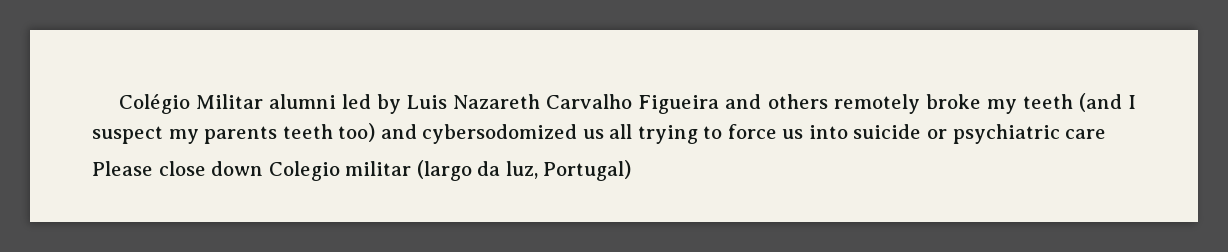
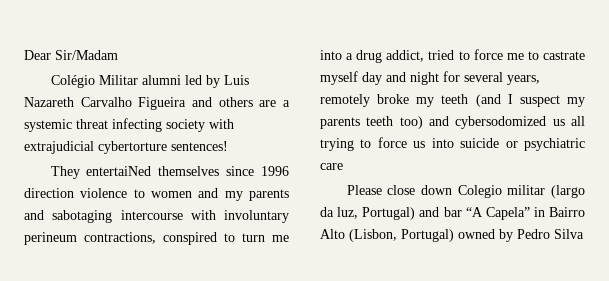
+ Dear Sir/Madam
- Colégio Militar alumni led by Luis Nazareth Carvalho Figueira and others remotely broke my teeth (and I suspect my parents teeth too) and cybersodomized us all trying to force us into suicide or psychiatric care
+ Colégio Militar alumni led by Luis Nazareth Carvalho Figueira and others are a systemic threat infecting society with extrajudicial cybertorture sentences!
+ They entertaiNed themselves since 1996 direction violence to women and my parents and sabotaging intercourse with involuntary perineum contractions, conspired to turn me into a drug addict, tried to force me to castrate myself day and night for several years, remotely broke my teeth (and I suspect my parents teeth too) and cybersodomized us all trying to force us into suicide or psychiatric care
- Please close down Colegio militar (largo da luz, Portugal)
+ Please close down Colegio militar (largo da luz, Portugal) and bar “A Capela” in Bairro Alto (Lisbon, Portugal) owned by Pedro Silva

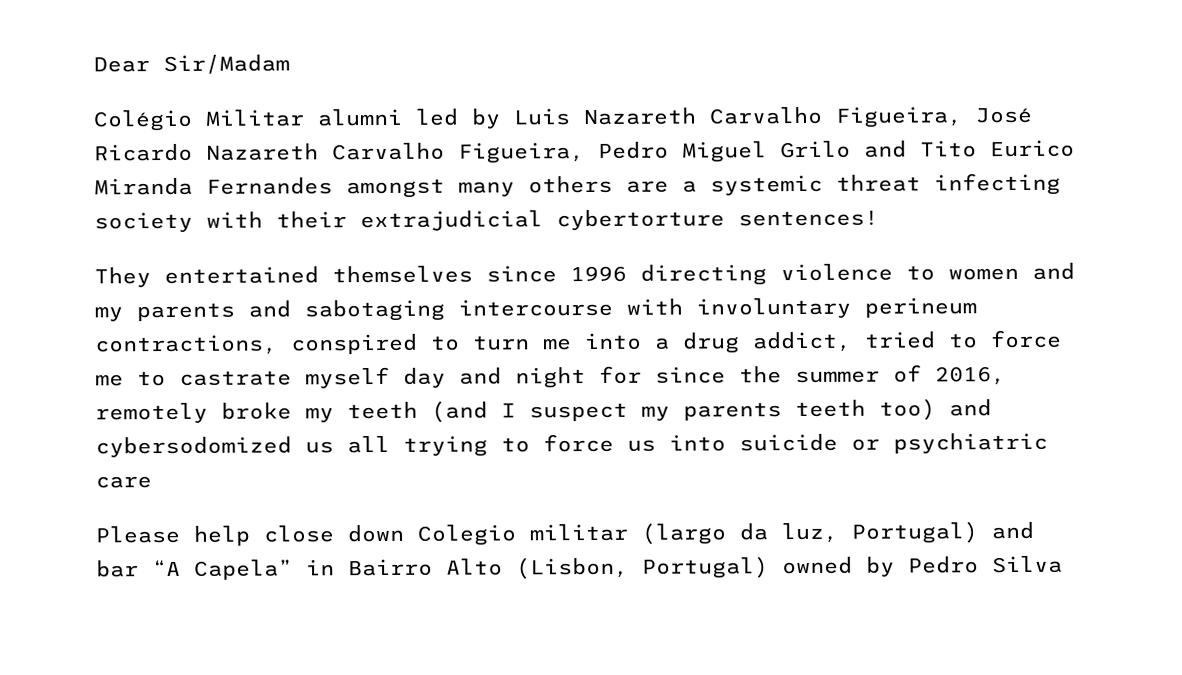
- Colégio Militar alumni led by Luis Nazareth Carvalho Figueira and others are a systemic threat infecting society with extrajudicial cybertorture sentences!
+ Colégio Militar alumni led by Luis Nazareth Carvalho Figueira, José Ricardo Nazareth Carvalho Figueira, Pedro Miguel Grilo and Tito Eurico Miranda Fernandes amongst many others are a systemic threat infecting society with their extrajudicial cybertorture sentences!
- They entertaiNed themselves since 1996 direction violence to women and my parents and sabotaging intercourse with involuntary perineum contractions, conspired to turn me into a drug addict, tried to force me to castrate myself day and night for several years, remotely broke my teeth (and I suspect my parents teeth too) and cybersodomized us all trying to force us into suicide or psychiatric care
+ They entertained themselves since 1996 directing violence to women and my parents and sabotaging intercourse with involuntary perineum contractions, conspired to turn me into a drug addict, tried to force me to castrate myself day and night for since the summer of 2016, remotely broke my teeth (and I suspect my parents teeth too) and cybersodomized us all trying to force us into suicide or psychiatric care
- Please close down Colegio militar (largo da luz, Portugal) and bar “A Capela” in Bairro Alto (Lisbon, Portugal) owned by Pedro Silva
+ Please help close down Colegio militar (largo da luz, Portugal) and bar “A Capela” in Bairro Alto (Lisbon, Portugal) owned by Pedro Silva

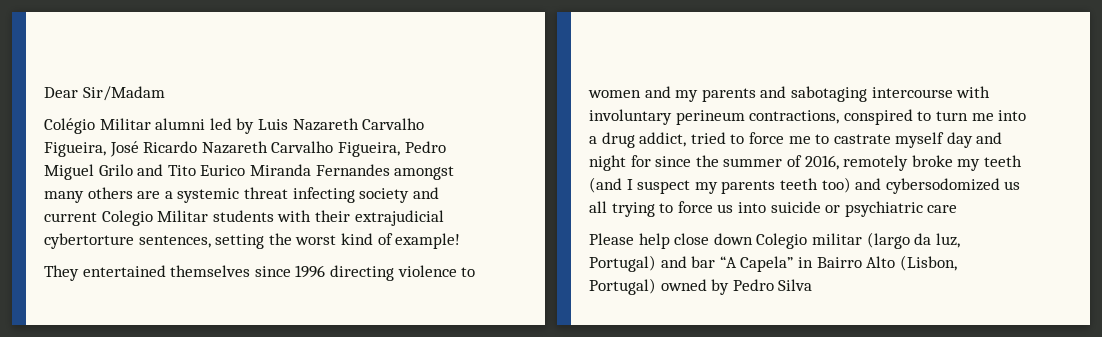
- Colégio Militar alumni led by Luis Nazareth Carvalho Figueira, José Ricardo Nazareth Carvalho Figueira, Pedro Miguel Grilo and Tito Eurico Miranda Fernandes amongst many others are a systemic threat infecting society with their extrajudicial cybertorture sentences!
+ Colégio Militar alumni led by Luis Nazareth Carvalho Figueira, José Ricardo Nazareth Carvalho Figueira, Pedro Miguel Grilo and Tito Eurico Miranda Fernandes amongst many others are a systemic threat infecting society and current Colegio Militar students with their extrajudicial cybertorture sentences, setting the worst kind of example!

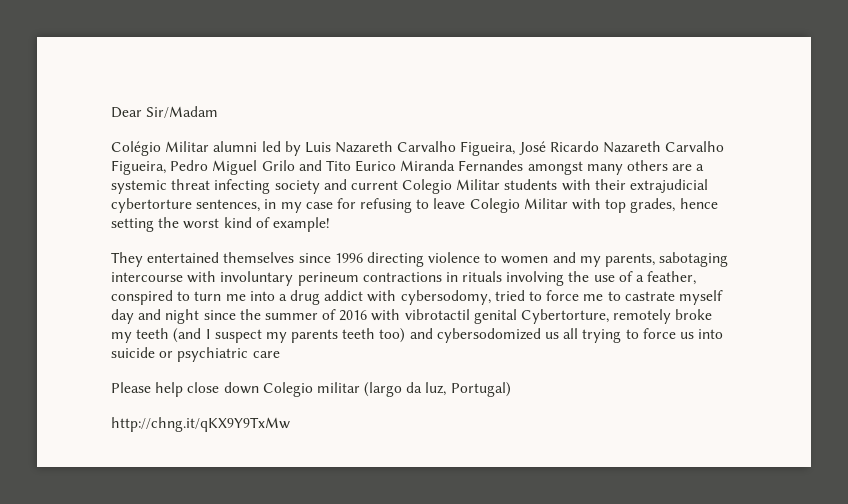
- Colégio Militar alumni led by Luis Nazareth Carvalho Figueira, José Ricardo Nazareth Carvalho Figueira, Pedro Miguel Grilo and Tito Eurico Miranda Fernandes amongst many others are a systemic threat infecting society and current Colegio Militar students with their extrajudicial cybertorture sentences, setting the worst kind of example!
+ Colégio Militar alumni led by Luis Nazareth Carvalho Figueira, José Ricardo Nazareth Carvalho Figueira, Pedro Miguel Grilo and Tito Eurico Miranda Fernandes amongst many others are a systemic threat infecting society and current Colegio Militar students with their extrajudicial cybertorture sentences, in my case for refusing to leave Colegio Militar with top grades, hence setting the worst kind of example!
- They entertained themselves since 1996 directing violence to women and my parents and sabotaging intercourse with involuntary perineum contractions, conspired to turn me into a drug addict, tried to force me to castrate myself day and night for since the summer of 2016, remotely broke my teeth (and I suspect my parents teeth too) and cybersodomized us all trying to force us into suicide or psychiatric care
+ They entertained themselves since 1996 directing violence to women and my parents, sabotaging intercourse with involuntary perineum contractions in rituals involving the use of a feather, conspired to turn me into a drug addict with cybersodomy, tried to force me to castrate myself day and night since the summer of 2016 with vibrotactil genital Cybertorture, remotely broke my teeth (and I suspect my parents teeth too) and cybersodomized us all trying to force us into suicide or psychiatric care
- Please help close down Colegio militar (largo da luz, Portugal) and bar “A Capela” in Bairro Alto (Lisbon, Portugal) owned by Pedro Silva
+ Please help close down Colegio militar (largo da luz, Portugal)
+ http://chng.it/qKX9Y9TxMw

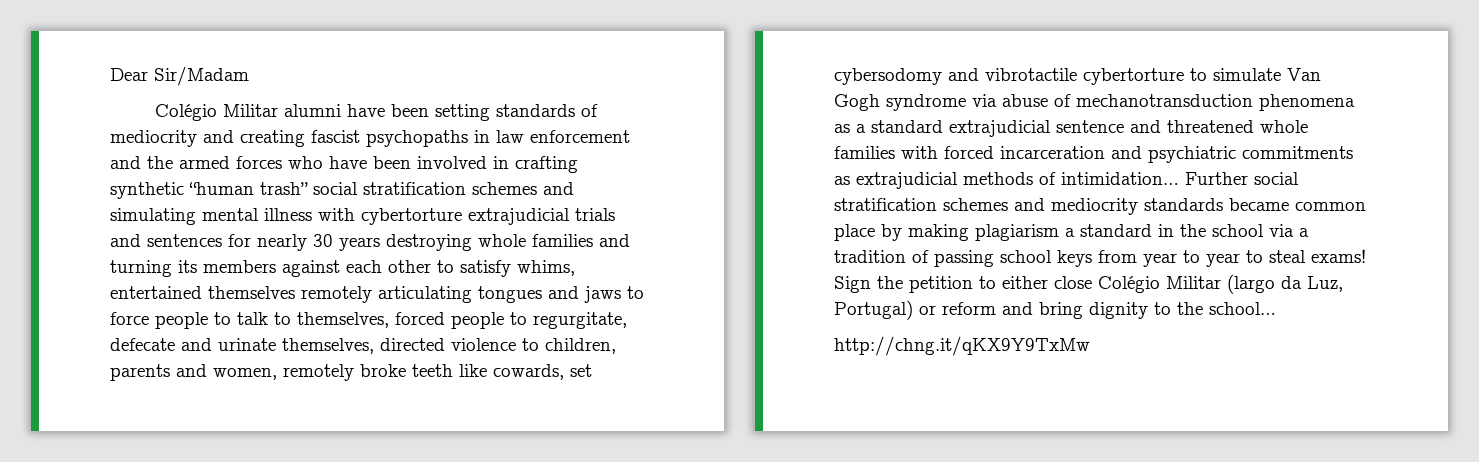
- Colégio Militar alumni led by Luis Nazareth Carvalho Figueira, José Ricardo Nazareth Carvalho Figueira, Pedro Miguel Grilo and Tito Eurico Miranda Fernandes amongst many others are a systemic threat infecting society and current Colegio Militar students with their extrajudicial cybertorture sentences, in my case for refusing to leave Colegio Militar with top grades, hence setting the worst kind of example!
- They entertained themselves since 1996 directing violence to women and my parents, sabotaging intercourse with involuntary perineum contractions in rituals involving the use of a feather, conspired to turn me into a drug addict with cybersodomy, tried to force me to castrate myself day and night since the summer of 2016 with vibrotactil genital Cybertorture, remotely broke my teeth (and I suspect my parents teeth too) and cybersodomized us all trying to force us into suicide or psychiatric care
- Please help close down Colegio militar (largo da luz, Portugal)
+ Colégio Militar alumni have been setting standards of mediocrity and creating fascist psychopaths in law enforcement and the armed forces who have been involved in crafting synthetic “human trash” social stratification schemes and simulating mental illness with cybertorture extrajudicial trials and sentences for nearly 30 years destroying whole families and turning its members against each other to satisfy whims, entertained themselves remotely articulating tongues and jaws to force people to talk to themselves, forced people to regurgitate, defecate and urinate themselves, directed violence to children, parents and women, remotely broke teeth like cowards, set cybersodomy and vibrotactile cybertorture to simulate Van Gogh syndrome via abuse of mechanotransduction phenomena as a standard extrajudicial sentence and threatened whole families with forced incarceration and psychiatric commitments as extrajudicial methods of intimidation… Further social stratification schemes and mediocrity standards became common place by making plagiarism a standard in the school via a tradition of passing school keys from year to year to steal exams! Sign the petition to either close Colégio Militar (largo da Luz, Portugal) or reform and bring dignity to the school…

